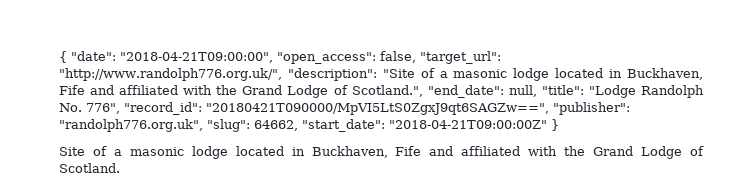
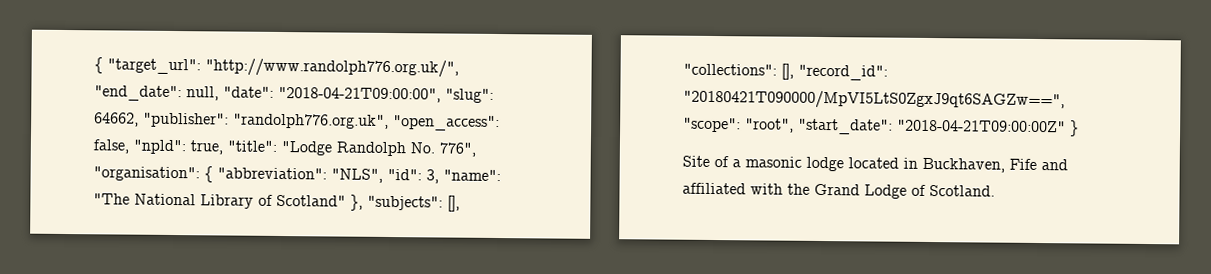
- { "date": "2018-04-21T09:00:00", "open_access": false, "target_url": "http://www.randolph776.org.uk/", "description": "Site of a masonic lodge located in Buckhaven, Fife and affiliated with the Grand Lodge of Scotland.", "end_date": null, "title": "Lodge Randolph No. 776", "record_id": "20180421T090000/MpVI5LtS0ZgxJ9qt6SAGZw==", "publisher": "randolph776.org.uk", "slug": 64662, "start_date": "2018-04-21T09:00:00Z" }
+ { "target_url": "http://www.randolph776.org.uk/", "end_date": null, "date": "2018-04-21T09:00:00", "slug": 64662, "publisher": "randolph776.org.uk", "open_access": false, "npld": true, "title": "Lodge Randolph No. 776", "organisation": { "abbreviation": "NLS", "id": 3, "name": "The National Library of Scotland" }, "subjects": [], "collections": [], "record_id": "20180421T090000/MpVI5LtS0ZgxJ9qt6SAGZw==", "scope": "root", "start_date": "2018-04-21T09:00:00Z" }

